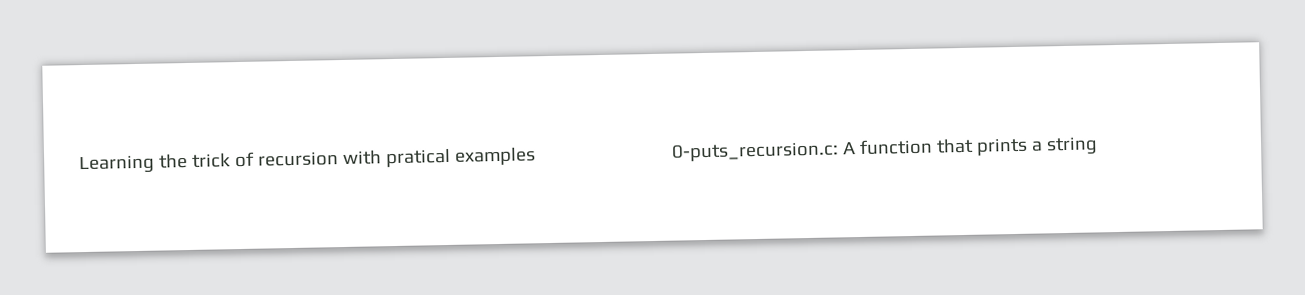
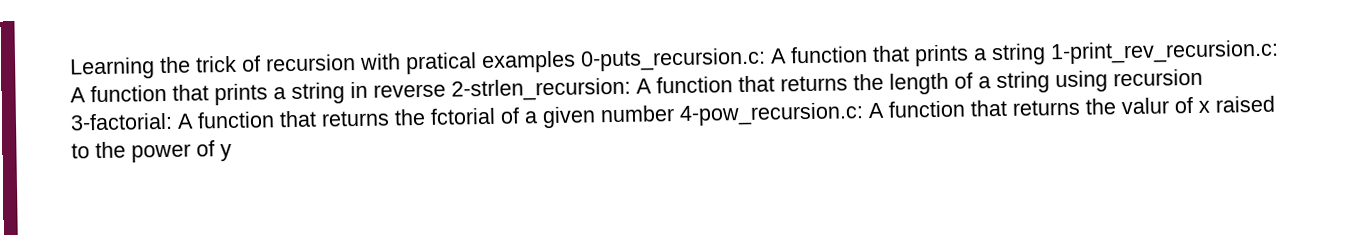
- Learning the trick of recursion with pratical examples 0-puts_recursion.c: A function that prints a string
+ Learning the trick of recursion with pratical examples 0-puts_recursion.c: A function that prints a string 1-print_rev_recursion.c: A function that prints a string in reverse 2-strlen_recursion: A function that returns the length of a string using recursion 3-factorial: A function that returns the fctorial of a given number 4-pow_recursion.c: A function that returns the valur of x raised to the power of y

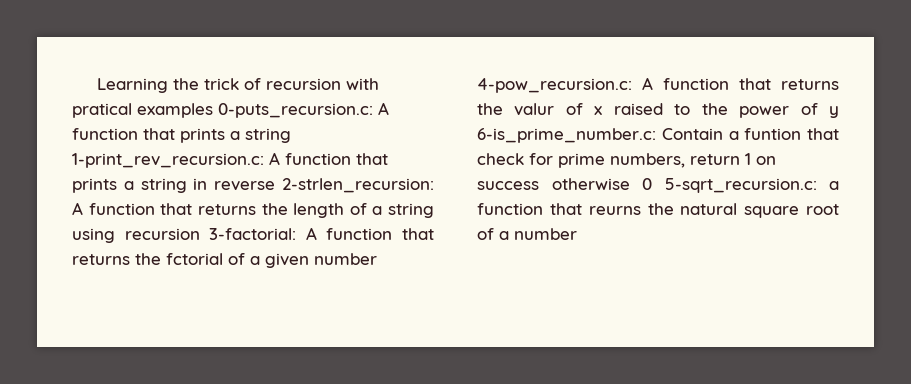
- A function that returns the valur of x raised to the power of y
+ A function that returns the valur of x raised to the power of y 6-is_prime_number.c: Contain a funtion that check for prime numbers, return 1 on success otherwise 0 5-sqrt_recursion.c: a function that reurns the natural square root of a number

